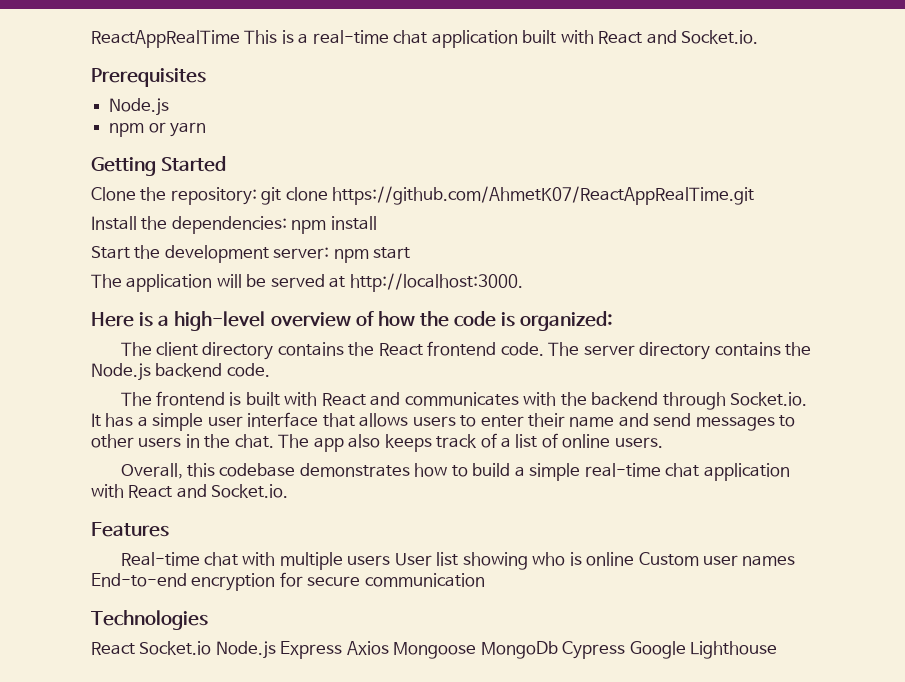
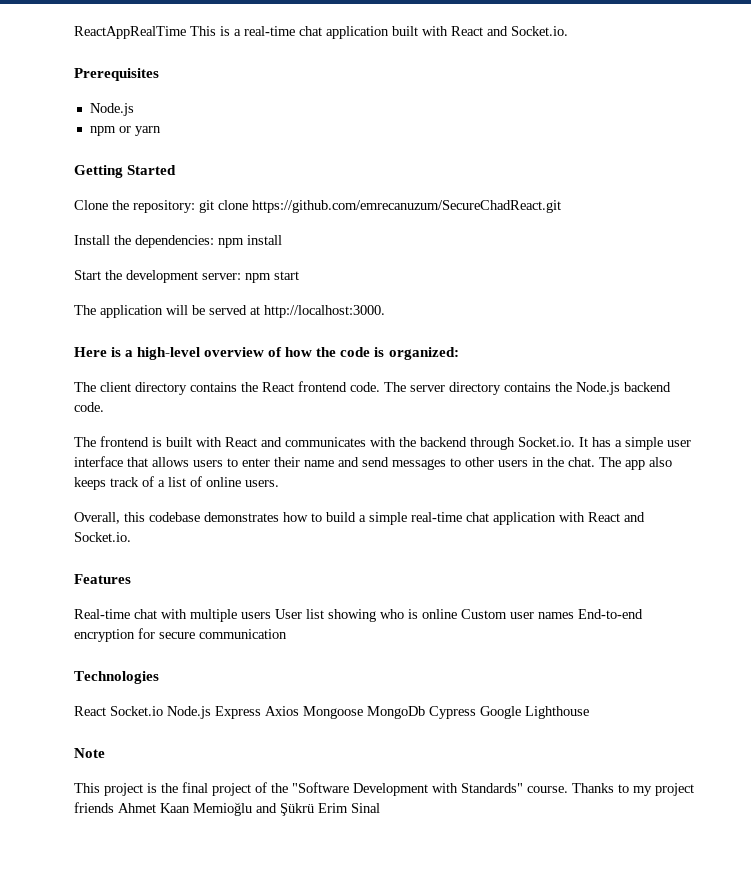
- Clone the repository: git clone https://github.com/AhmetK07/ReactAppRealTime.git
+ Clone the repository: git clone https://github.com/emrecanuzum/SecureChadReact.git
+ Note
+ This project is the final project of the "Software Development with Standards" course. Thanks to my project friends Ahmet Kaan Memioğlu and Şükrü Erim Sinal

